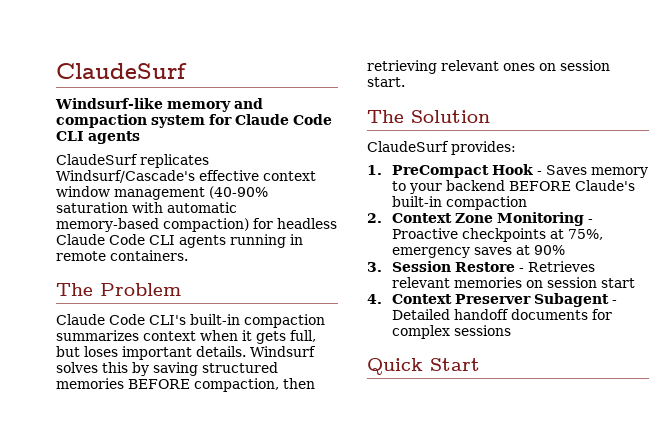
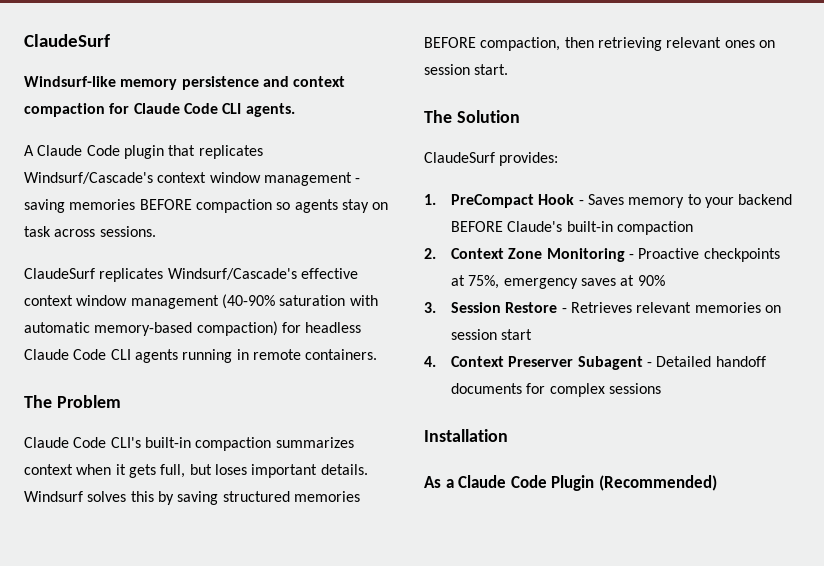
- Windsurf-like memory and compaction system for Claude Code CLI agents
+ Windsurf-like memory persistence and context compaction for Claude Code CLI agents.
+ A Claude Code plugin that replicates Windsurf/Cascade's context window management - saving memories BEFORE compaction so agents stay on task across sessions.
- Quick Start
+ Installation
+ As a Claude Code Plugin (Recommended)

